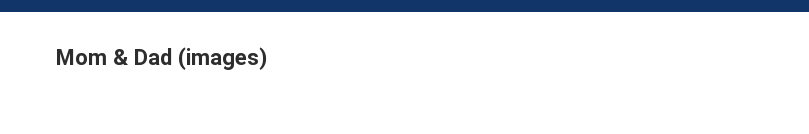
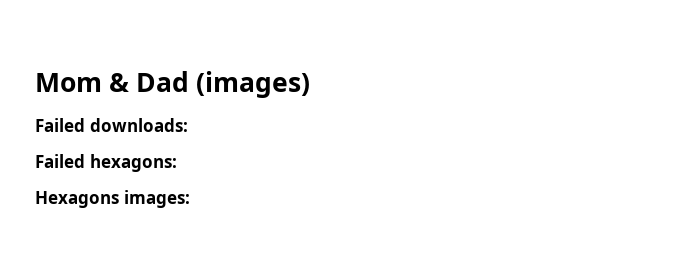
+ Failed downloads:
+ Failed hexagons:
+ Hexagons images:

